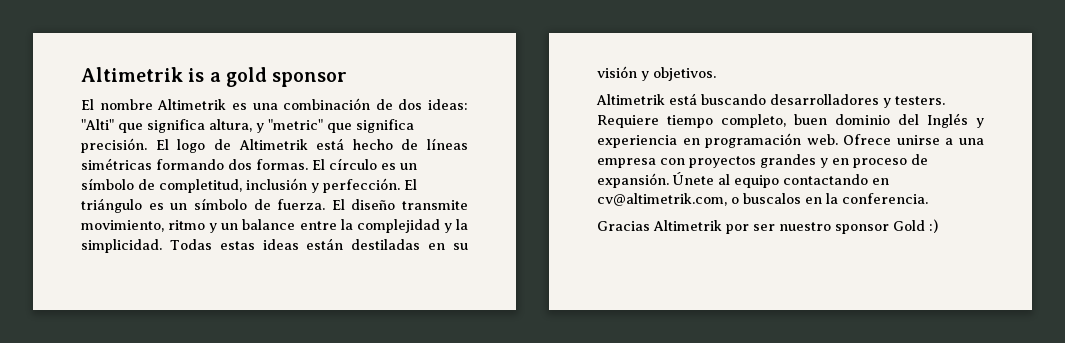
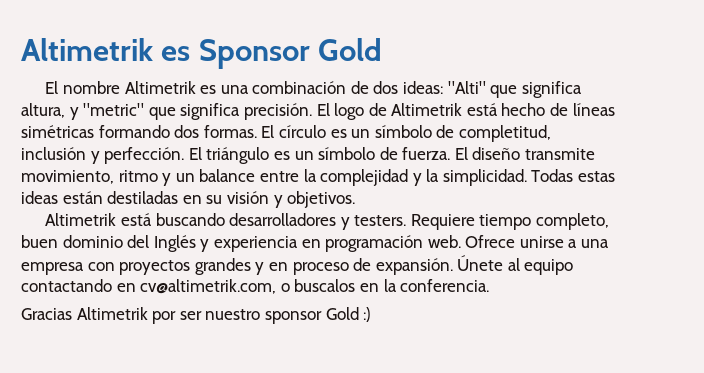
- Altimetrik is a gold sponsor
+ Altimetrik es Sponsor Gold

